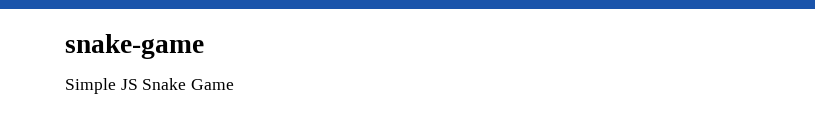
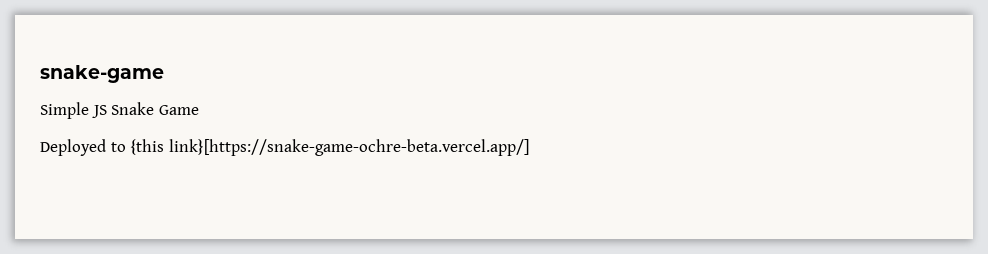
+ Deployed to {this link}[https://snake-game-ochre-beta.vercel.app/]

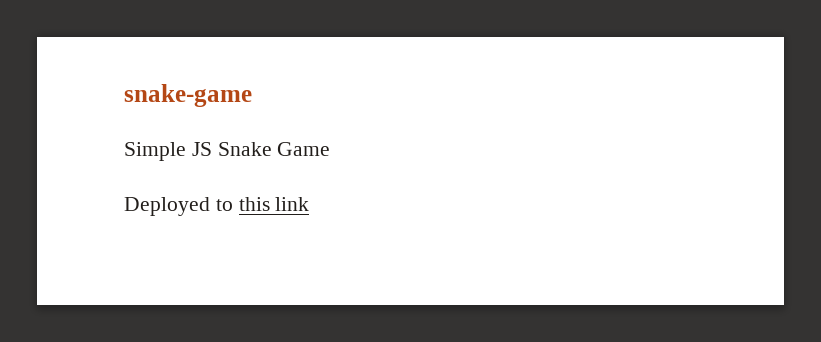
- Deployed to {this link}[https://snake-game-ochre-beta.vercel.app/]
+ Deployed to this link

